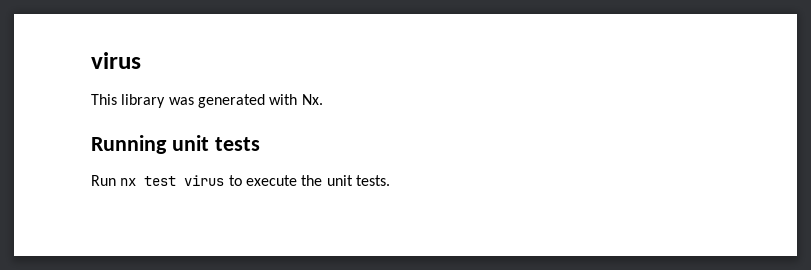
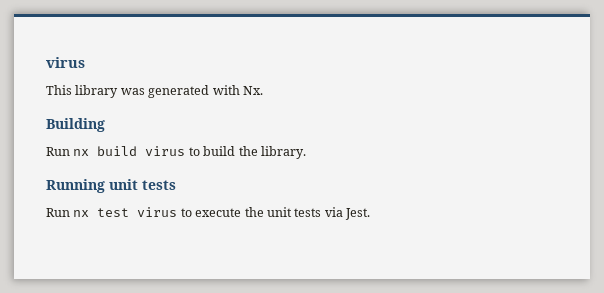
+ Building
+ Run nx build virus to build the library.
- Run nx test virus to execute the unit tests.
+ Run nx test virus to execute the unit tests via Jest.

